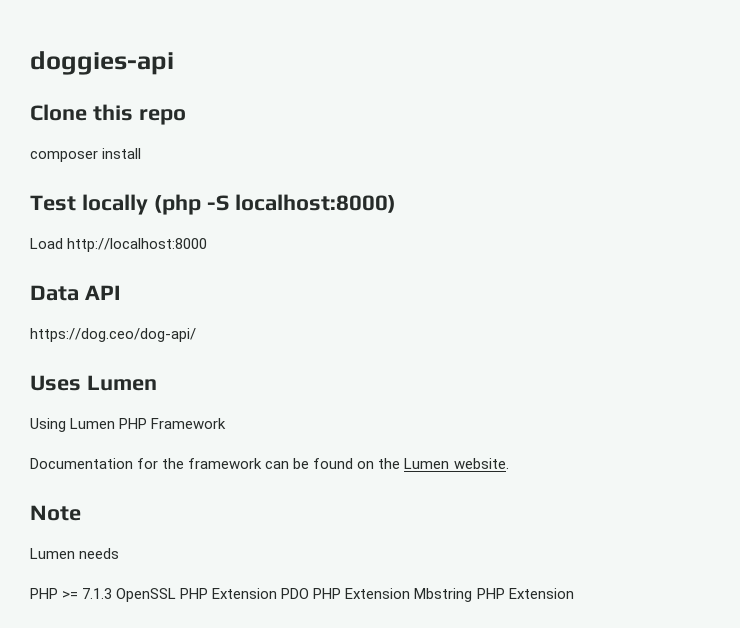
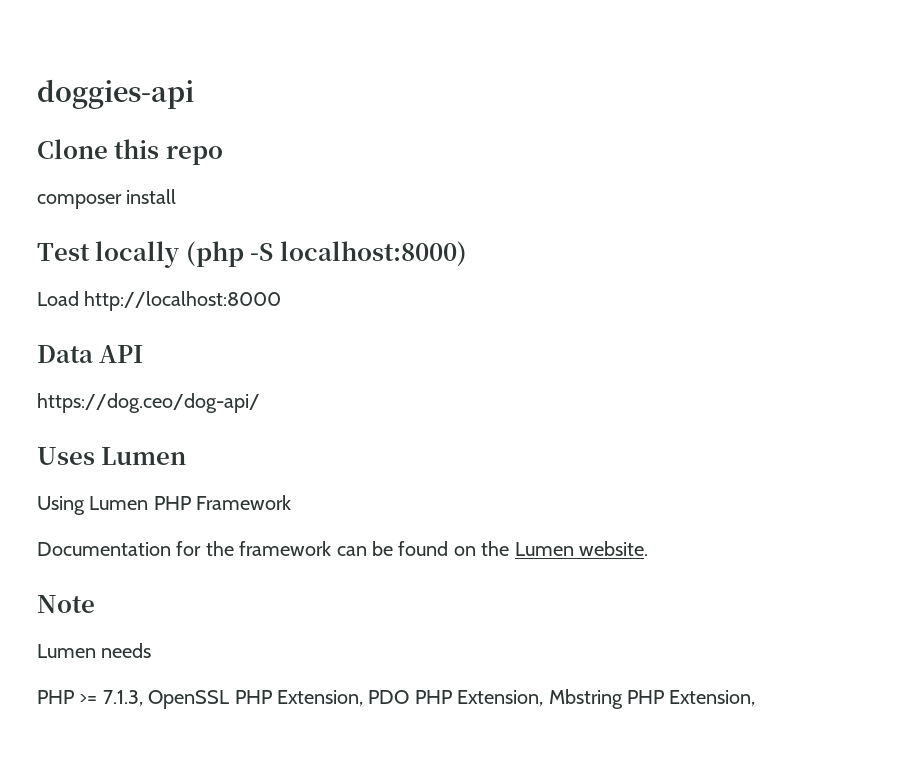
- PHP >= 7.1.3 OpenSSL PHP Extension PDO PHP Extension Mbstring PHP Extension
+ PHP >= 7.1.3, OpenSSL PHP Extension, PDO PHP Extension, Mbstring PHP Extension,

